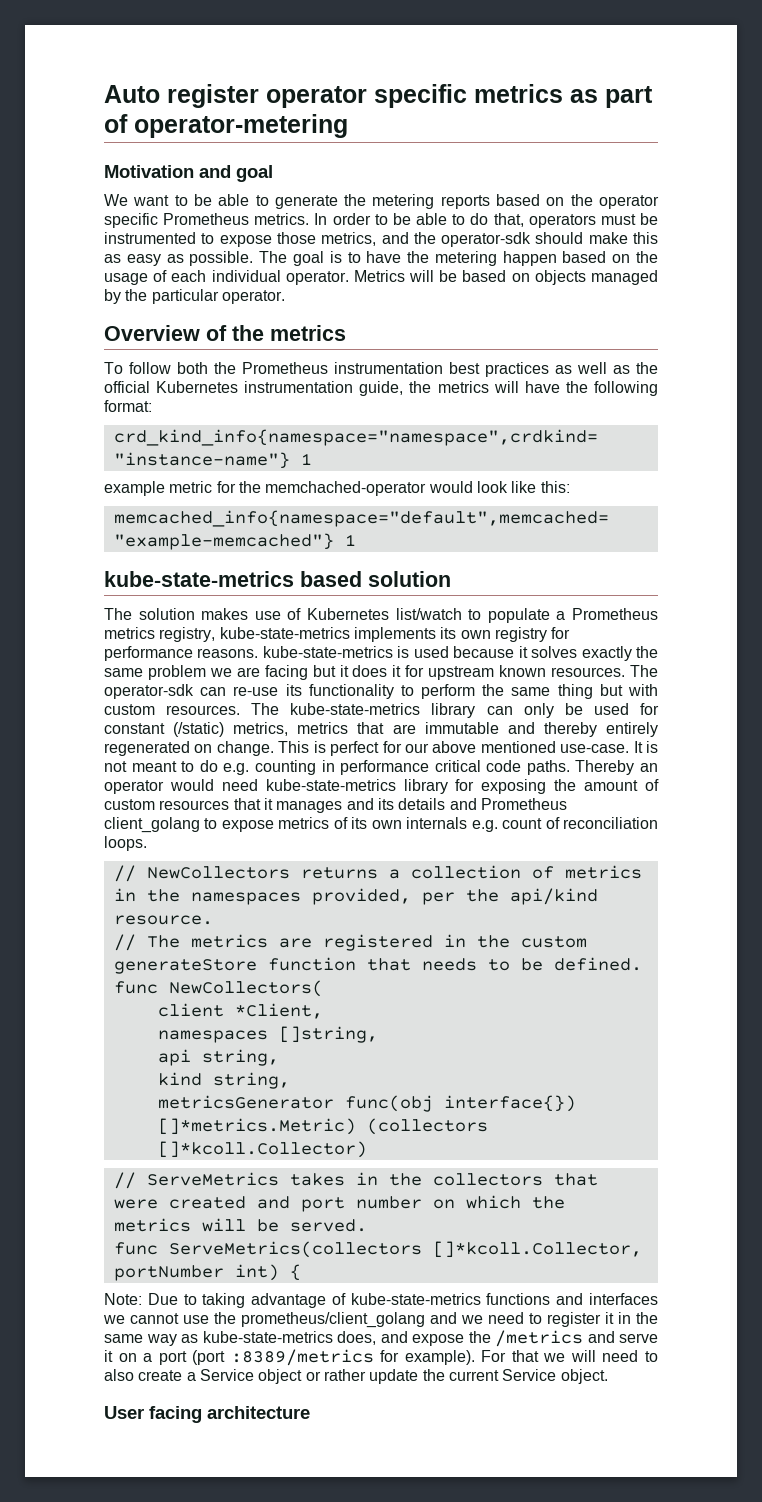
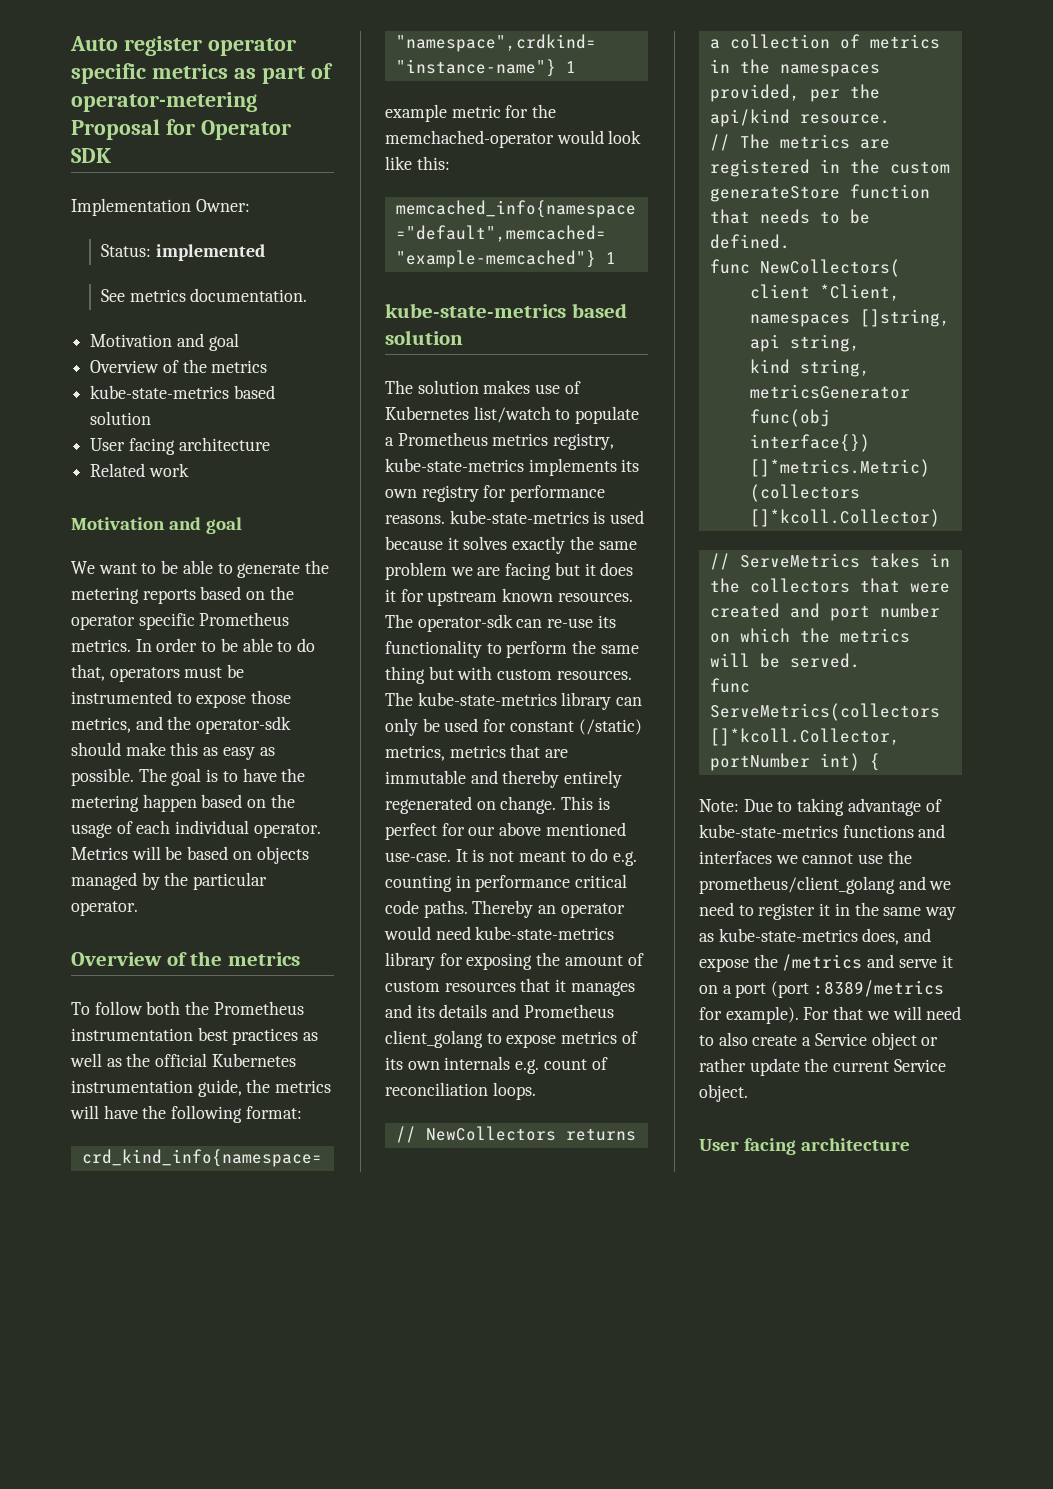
- Auto register operator specific metrics as part of operator-metering
+ Auto register operator specific metrics as part of operator-metering Proposal for Operator SDK
+ Implementation Owner:
+ Status: implemented
+ See metrics documentation.
+ Motivation and goal
+ Overview of the metrics
+ kube-state-metrics based solution
+ User facing architecture
+ Related work

